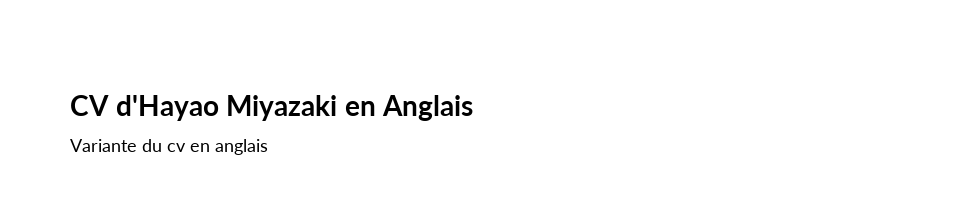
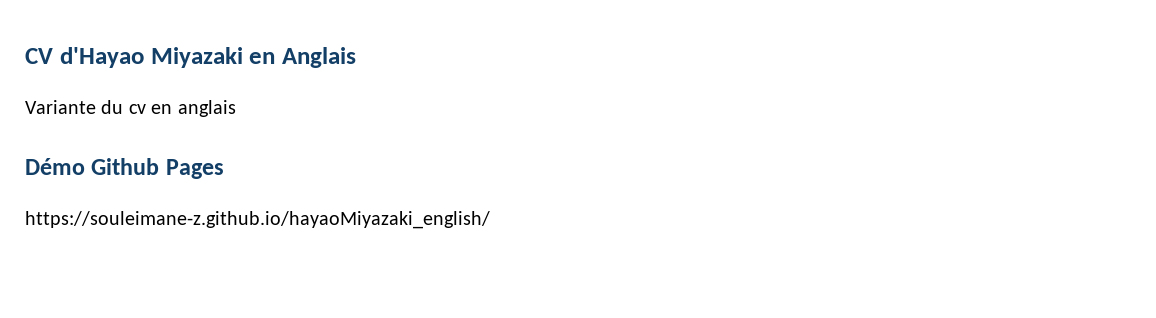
+ Démo Github Pages
+ https://souleimane-z.github.io/hayaoMiyazaki_english/

